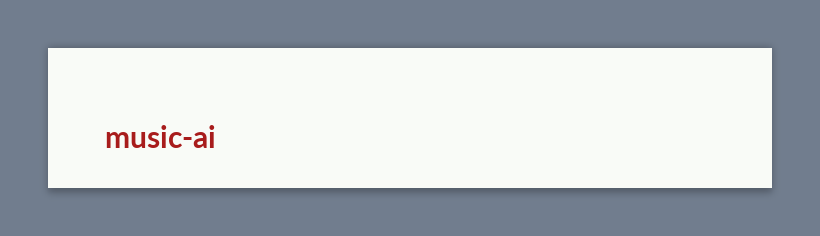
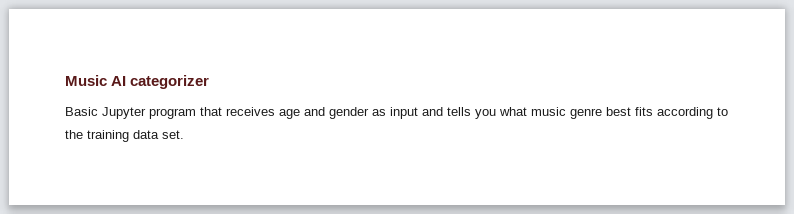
- music-ai
+ Music AI categorizer
+ Basic Jupyter program that receives age and gender as input and tells you what music genre best fits according to the training data set.

